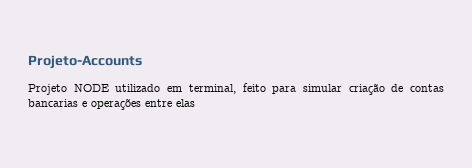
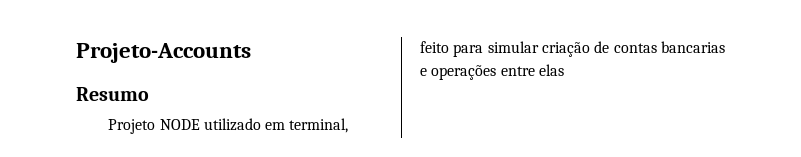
+ Resumo

